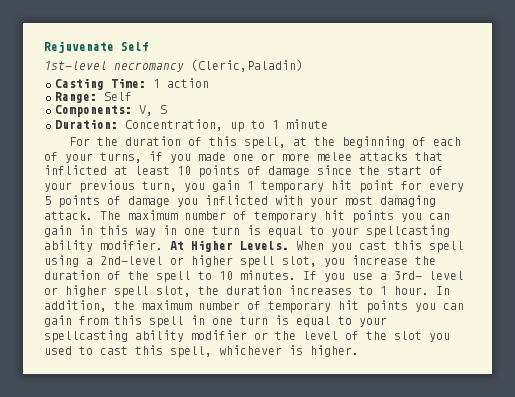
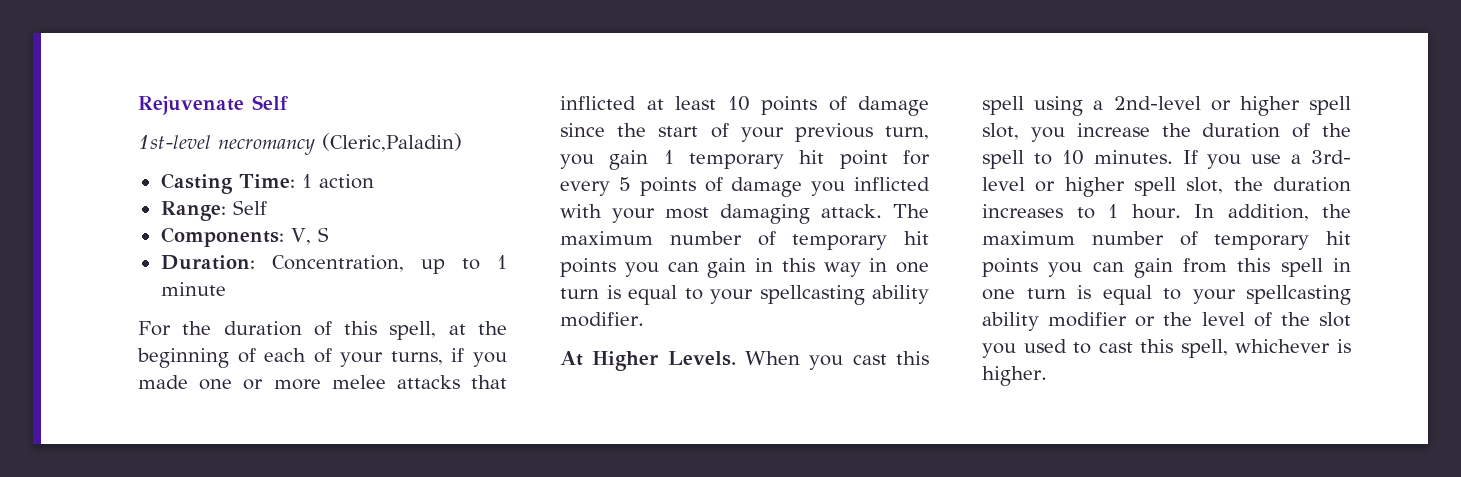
- The maximum number of temporary hit points you can gain in this way in one turn is equal to your spellcasting ability modifier. At Higher Levels.
+ The maximum number of temporary hit points you can gain in this way in one turn is equal to your spellcasting ability modifier.
+ At Higher Levels.

